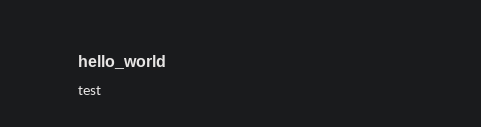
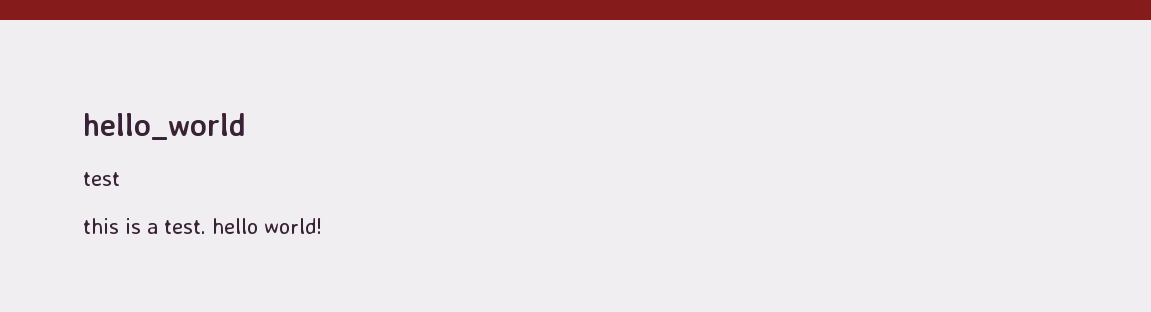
+ this is a test. hello world!

